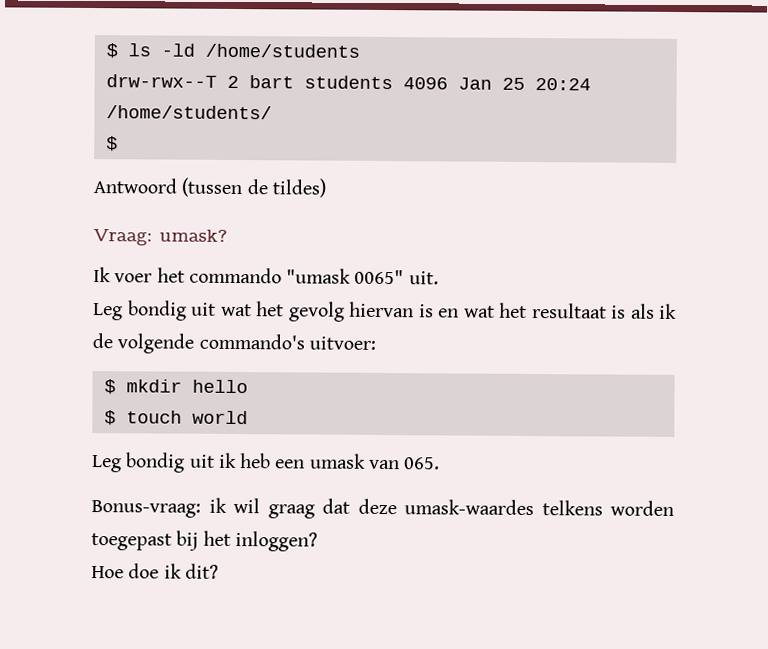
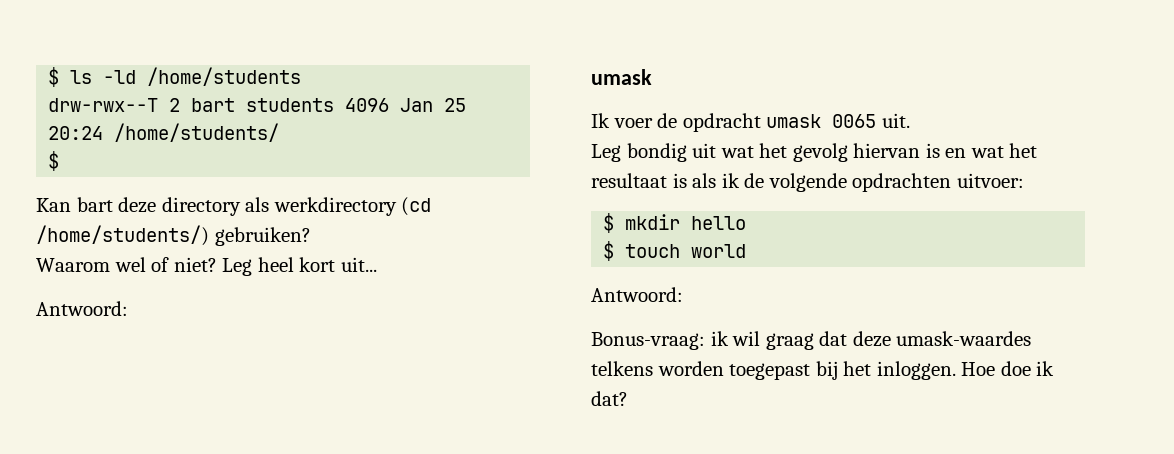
- Antwoord (tussen de tildes)
- Vraag: umask?
- Ik voer het commando "umask 0065" uit.
+ Kan bart deze directory als werkdirectory (cd /home/students/) gebruiken?
+ Waarom wel of niet? Leg heel kort uit...
+ Antwoord:
+ umask
+ Ik voer de opdracht umask 0065 uit.
- Leg bondig uit wat het gevolg hiervan is en wat het resultaat is als ik de volgende commando's uitvoer:
+ Leg bondig uit wat het gevolg hiervan is en wat het resultaat is als ik de volgende opdrachten uitvoer:
  $ touch world
- Leg bondig uit ik heb een umask van 065.
+ Antwoord:
- Bonus-vraag: ik wil graag dat deze umask-waardes telkens worden toegepast bij het inloggen?
- Hoe doe ik dit?
+ Bonus-vraag: ik wil graag dat deze umask-waardes telkens worden toegepast bij het inloggen. Hoe doe ik dat?

